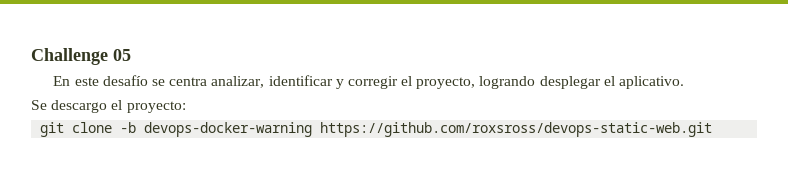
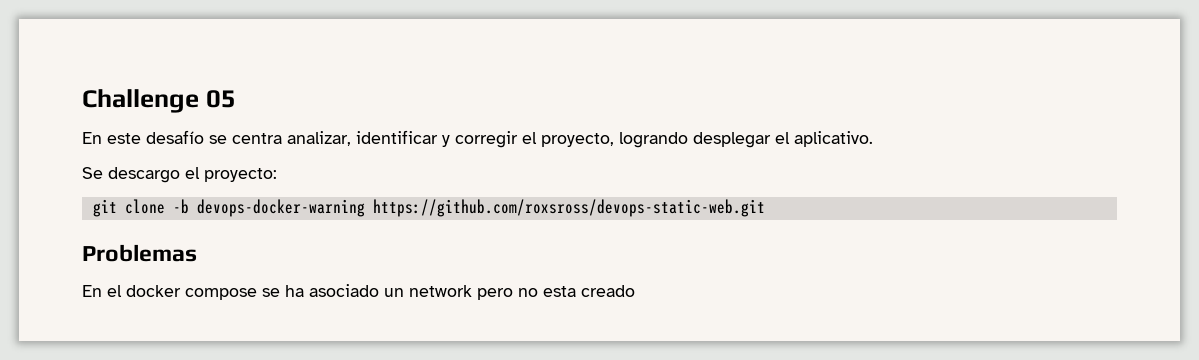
+ Problemas
+ En el docker compose se ha asociado un network pero no esta creado

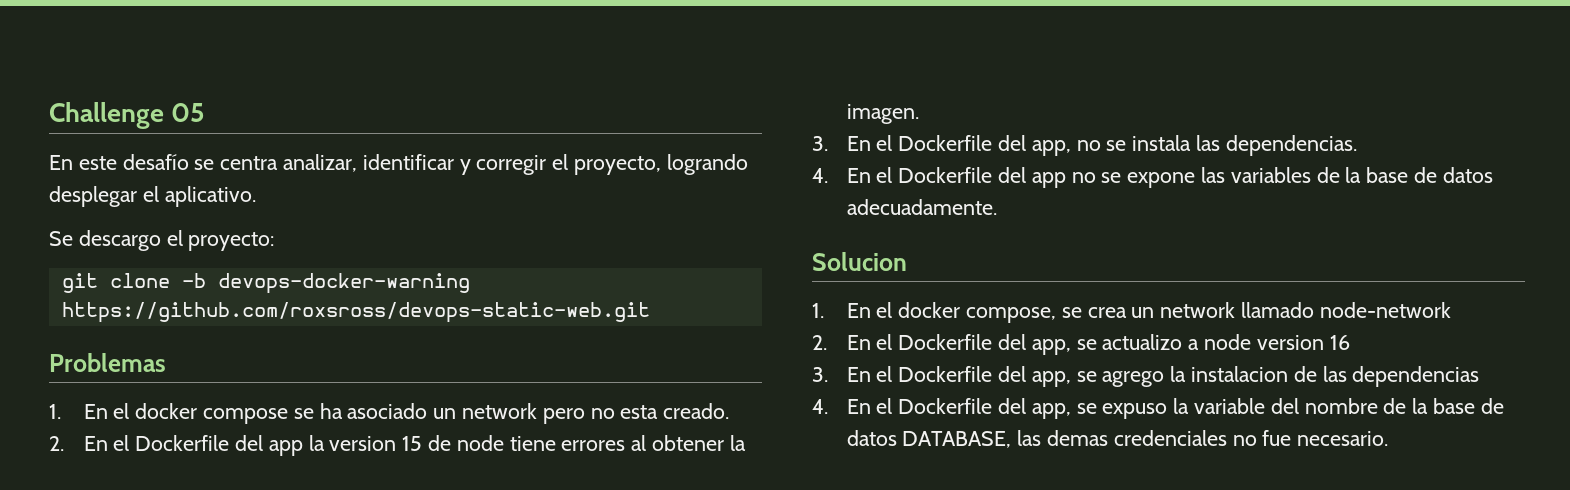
- En el docker compose se ha asociado un network pero no esta creado
+ 1. En el docker compose se ha asociado un network pero no esta creado.
+ 2. En el Dockerfile del app la version 15 de node tiene errores al obtener la imagen.
+ 3. En el Dockerfile del app, no se instala las dependencias.
+ 4. En el Dockerfile del app no se expone las variables de la base de datos adecuadamente.
+ Solucion
+ 1. En el docker compose, se crea un network llamado node-network
+ 2. En el Dockerfile del app, se actualizo a node version 16
+ 3. En el Dockerfile del app, se agrego la instalacion de las dependencias
+ 4. En el Dockerfile del app, se expuso la variable del nombre de la base de datos DATABASE, las demas credenciales no fue necesario.

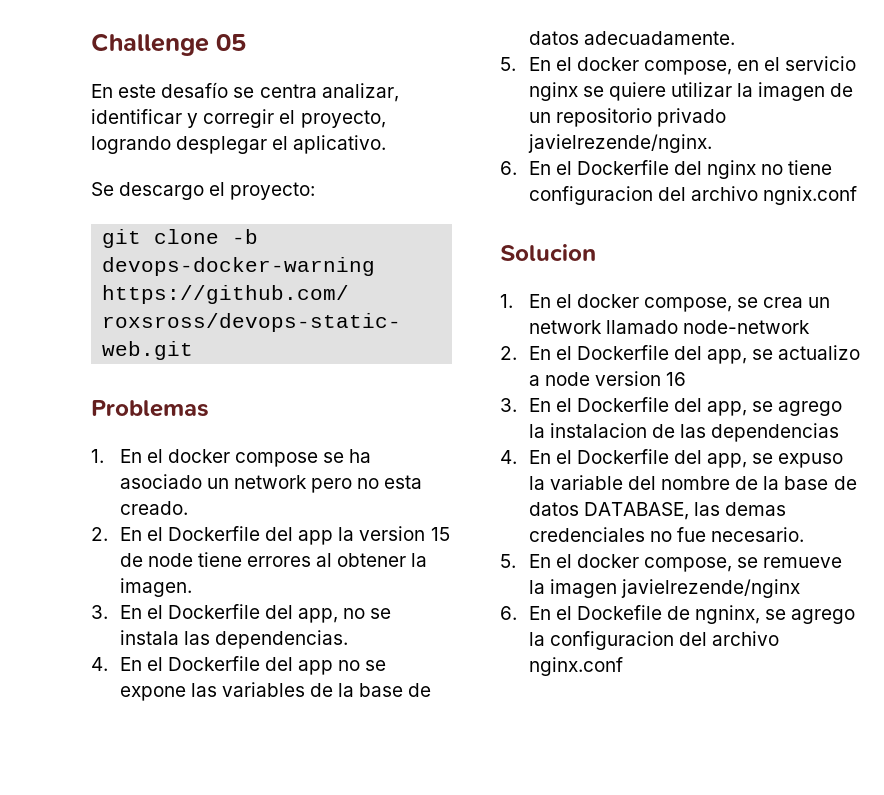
+ 5. En el docker compose, en el servicio nginx se quiere utilizar la imagen de un repositorio privado javielrezende/nginx.
+ 6. En el Dockerfile del nginx no tiene configuracion del archivo ngnix.conf
+ 5. En el docker compose, se remueve la imagen javielrezende/nginx
+ 6. En el Dockefile de ngninx, se agrego la configuracion del archivo nginx.conf

